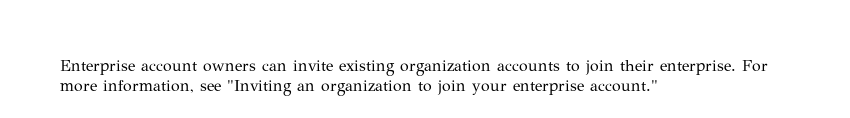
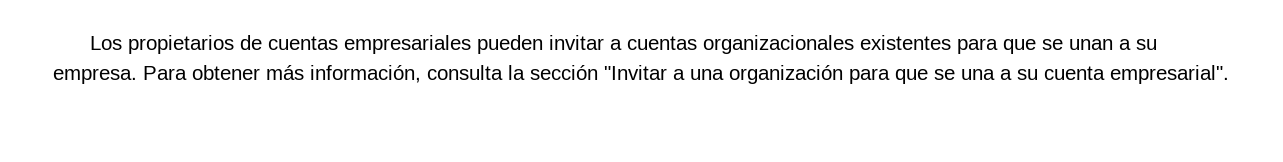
- Enterprise account owners can invite existing organization accounts to join their enterprise. For more information, see "Inviting an organization to join your enterprise account."
+ Los propietarios de cuentas empresariales pueden invitar a cuentas organizacionales existentes para que se unan a su empresa. Para obtener más información, consulta la sección "Invitar a una organización para que se una a su cuenta empresarial".

